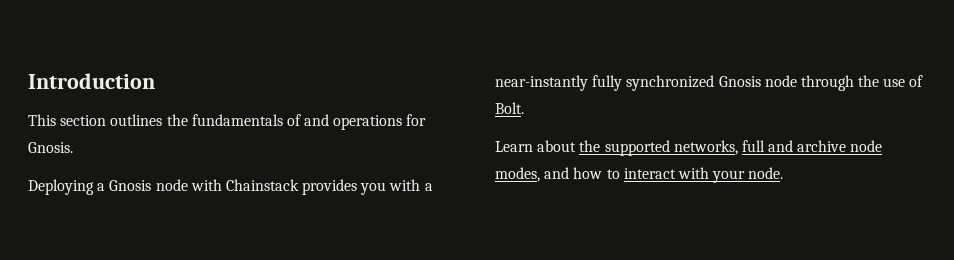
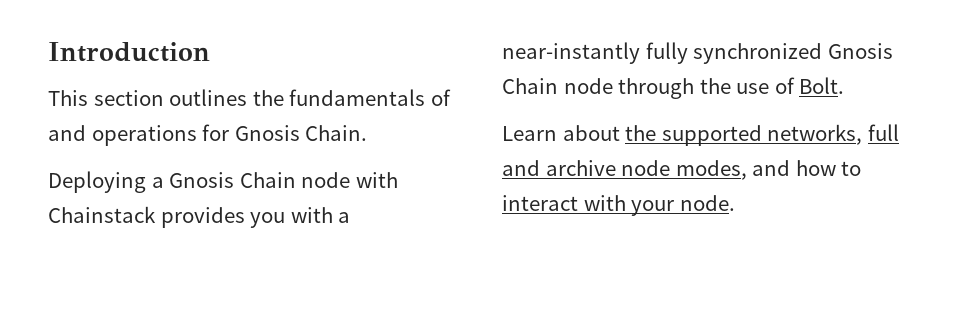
- This section outlines the fundamentals of and operations for Gnosis.
+ This section outlines the fundamentals of and operations for Gnosis Chain.
- Deploying a Gnosis node with Chainstack provides you with a near-instantly fully synchronized Gnosis node through the use of Bolt.
+ Deploying a Gnosis Chain node with Chainstack provides you with a near-instantly fully synchronized Gnosis Chain node through the use of Bolt.

